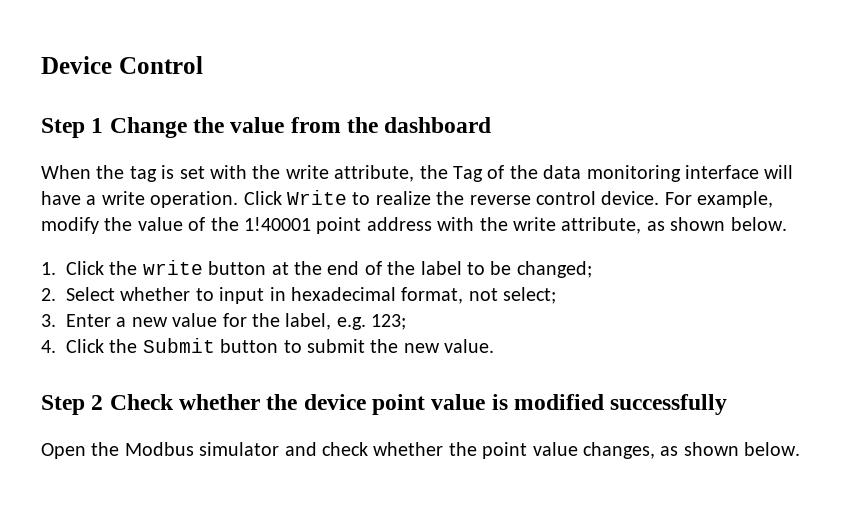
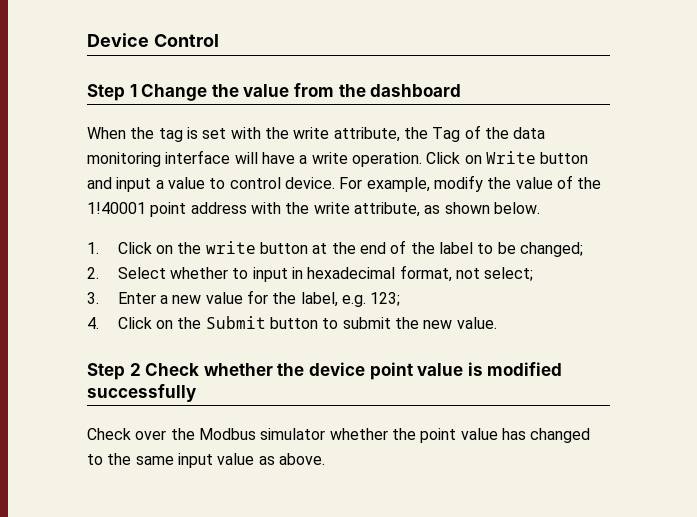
- Click Write to realize the reverse control device.
+ Click on Write button and input a value to control device.
- 1. Click the write button at the end of the label to be changed;
+ 1. Click on the write button at the end of the label to be changed;
- 4. Click the Submit button to submit the new value.
+ 4. Click on the Submit button to submit the new value.
- Open the Modbus simulator and check whether the point value changes, as shown below.
+ Check over the Modbus simulator whether the point value has changed to the same input value as above.

